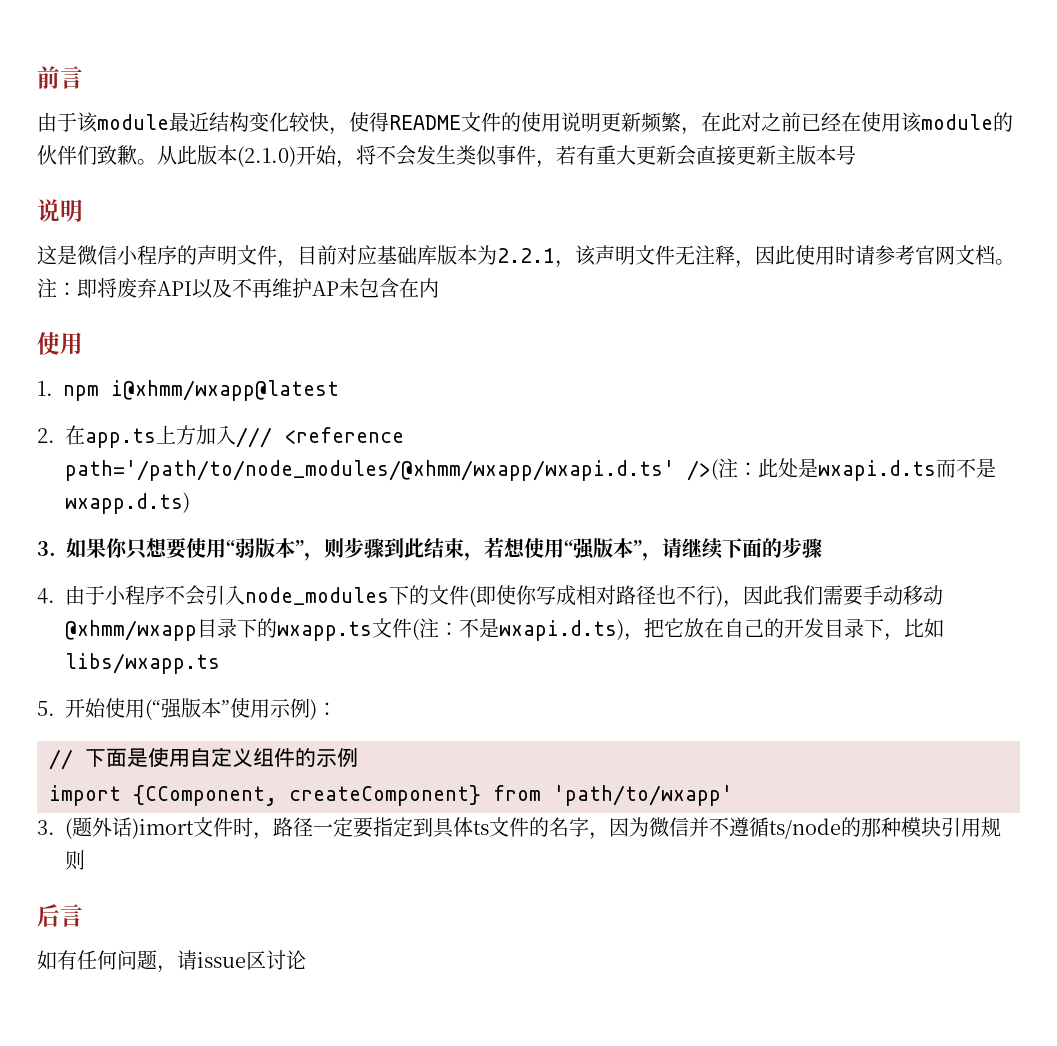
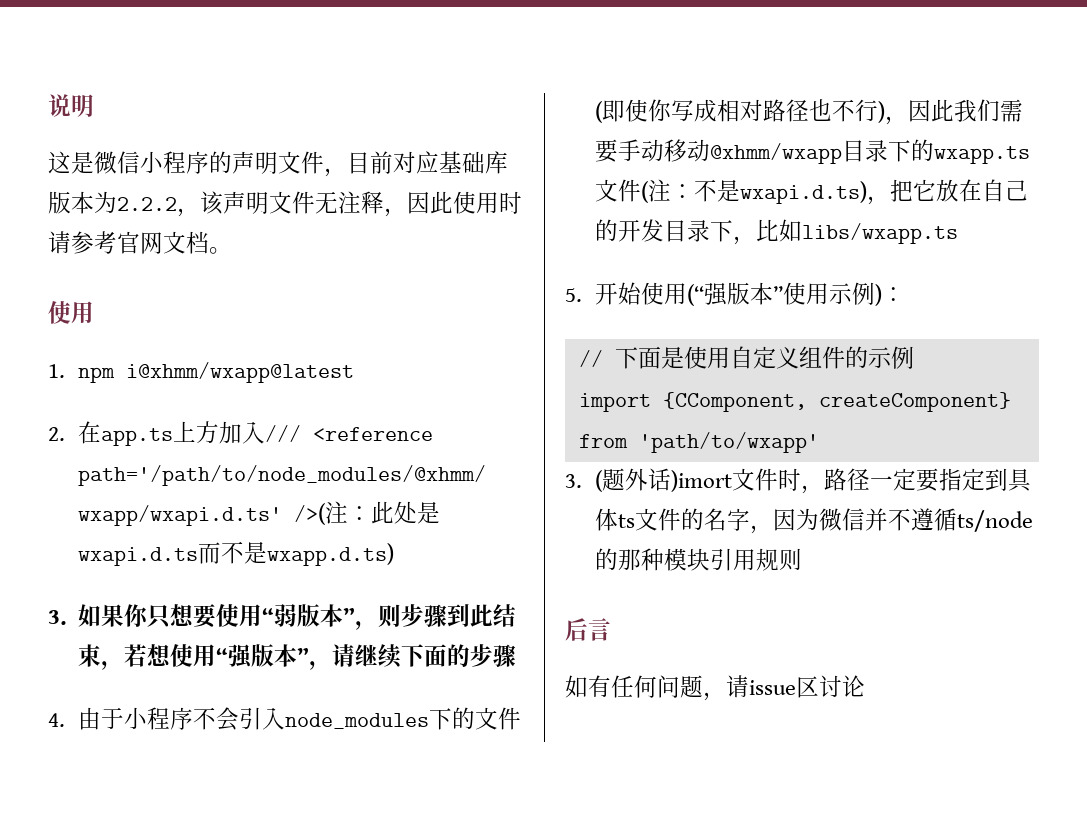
- 前言
- 由于该module最近结构变化较快，使得README文件的使用说明更新频繁，在此对之前已经在使用该module的伙伴们致歉。从此版本(2.1.0)开始，将不会发生类似事件，若有重大更新会直接更新主版本号
- 这是微信小程序的声明文件，目前对应基础库版本为2.2.1，该声明文件无注释，因此使用时请参考官网文档。注：即将废弃API以及不再维护AP未包含在内
+ 这是微信小程序的声明文件，目前对应基础库版本为2.2.2，该声明文件无注释，因此使用时请参考官网文档。

